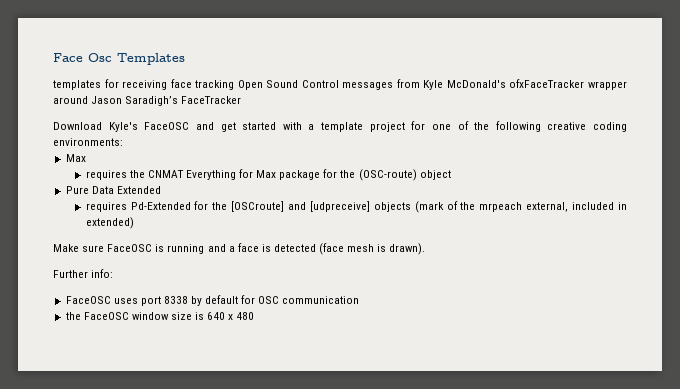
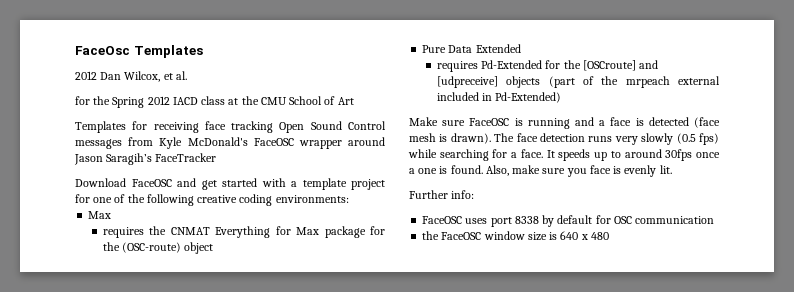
- Face Osc Templates
+ FaceOsc Templates
- templates for receiving face tracking Open Sound Control messages from Kyle McDonald's ofxFaceTracker wrapper around Jason Saradigh’s FaceTracker
+ 2012 Dan Wilcox, et al.
+ for the Spring 2012 IACD class at the CMU School of Art
+ Templates for receiving face tracking Open Sound Control messages from Kyle McDonald's FaceOSC wrapper around Jason Saragih’s FaceTracker
- Download Kyle's FaceOSC and get started with a template project for one of the following creative coding environments:
+ Download FaceOSC and get started with a template project for one of the following creative coding environments:
- requires Pd-Extended for the [OSCroute] and [udpreceive] objects (mark of the mrpeach external, included in extended)
+ requires Pd-Extended for the [OSCroute] and [udpreceive] objects (part of the mrpeach external included in Pd-Extended)
+ The face detection runs very slowly (0.5 fps) while searching for a face. It speeds up to around 30fps once a one is found. Also, make sure you face is evenly lit.

